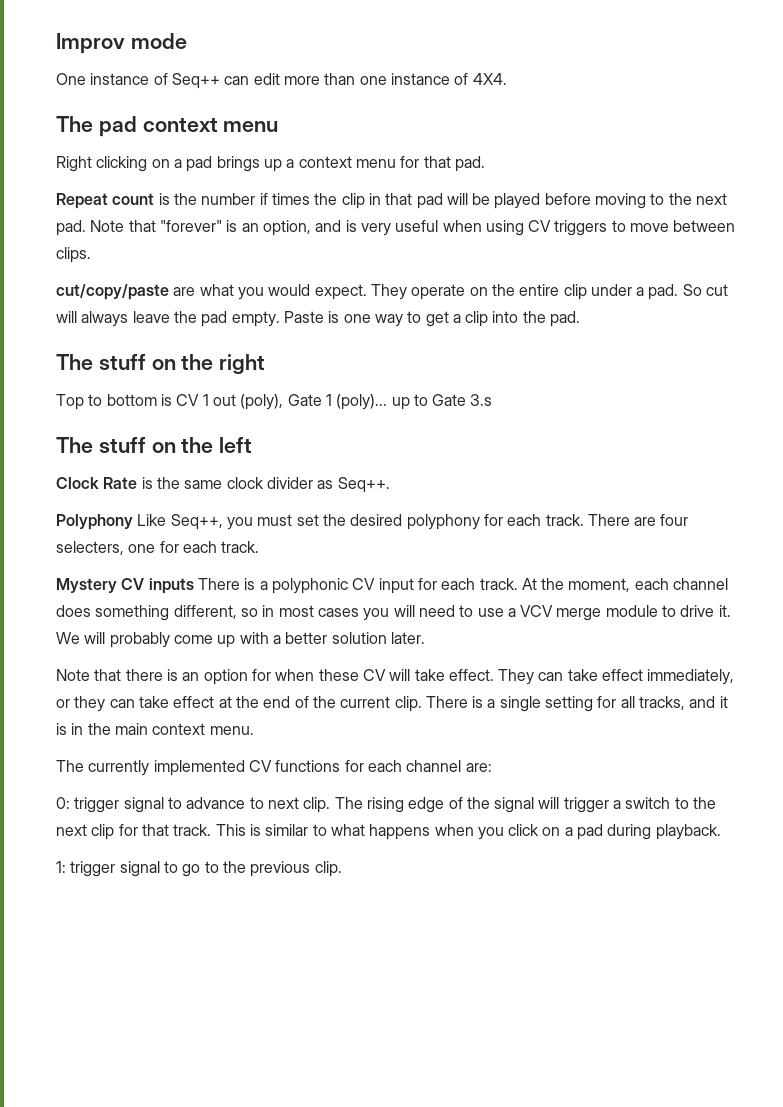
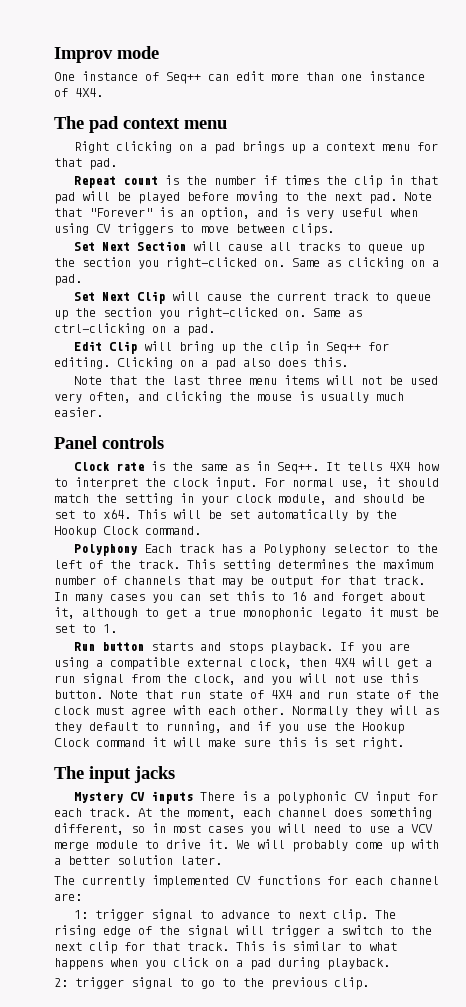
- Note that "forever" is an option, and is very useful when using CV triggers to move between clips.
+ Note that "Forever" is an option, and is very useful when using CV triggers to move between clips.
- cut/copy/paste are what you would expect. They operate on the entire clip under a pad. So cut will always leave the pad empty. Paste is one way to get a clip into the pad.
- The stuff on the right
- Top to bottom is CV 1 out (poly), Gate 1 (poly)... up to Gate 3.s
- The stuff on the left
- Clock Rate is the same clock divider as Seq++.
- Polyphony Like Seq++, you must set the desired polyphony for each track. There are four selecters, one for each track.
+ Set Next Section will cause all tracks to queue up the section you right-clicked on. Same as clicking on a pad.
+ Set Next Clip will cause the current track to queue up the section you right-clicked on. Same as ctrl-clicking on a pad.
+ Edit Clip will bring up the clip in Seq++ for editing. Clicking on a pad also does this.
+ Note that the last three menu items will not be used very often, and clicking the mouse is usually much easier.
+ Panel controls
+ Clock rate is the same as in Seq++. It tells 4X4 how to interpret the clock input. For normal use, it should match the setting in your clock module, and should be set to x64. This will be set automatically by the Hookup Clock command.
+ Polyphony Each track has a Polyphony selector to the left of the track. This setting determines the maximum number of channels that may be output for that track. In many cases you can set this to 16 and forget about it, although to get a true monophonic legato it must be set to 1.
+ Run button starts and stops playback. If you are using a compatible external clock, then 4X4 will get a run signal from the clock, and you will not use this button. Note that run state of 4X4 and run state of the clock must agree with each other. Normally they will as they default to running, and if you use the Hookup Clock command it will make sure this is set right.
+ The input jacks
- Note that there is an option for when these CV will take effect. They can take effect immediately, or they can take effect at the end of the current clip. There is a single setting for all tracks, and it is in the main context menu.
- 0: trigger signal to advance to next clip.
+ 1: trigger signal to advance to next clip.
- 1: trigger signal to go to the previous clip.
+ 2: trigger signal to go to the previous clip.

